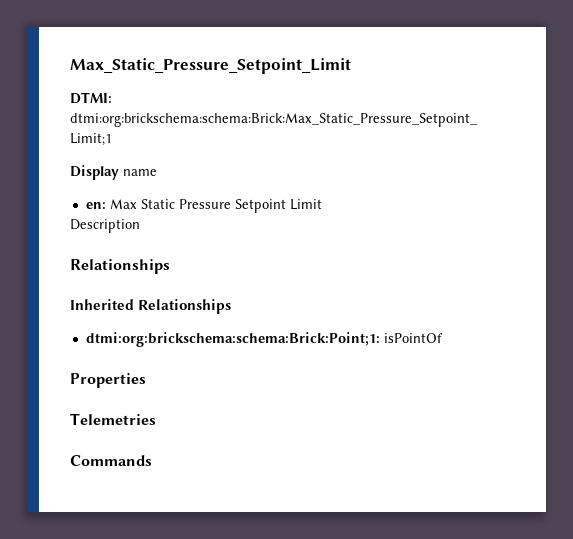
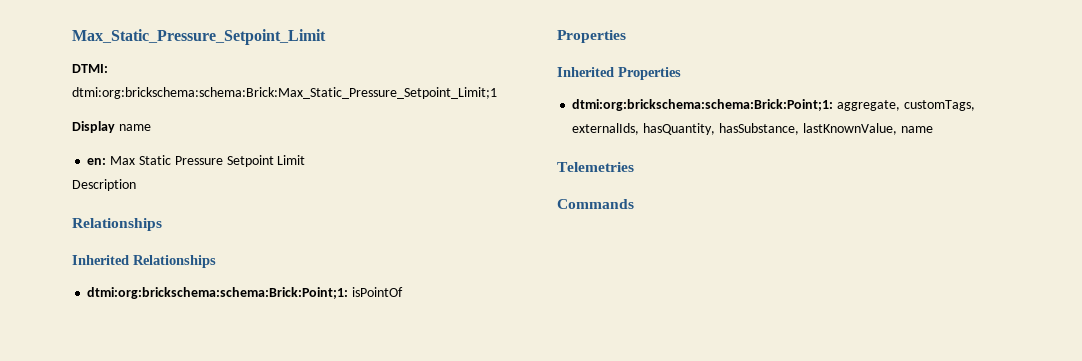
+ Inherited Properties
+ dtmi:org:brickschema:schema:Brick:Point;1: aggregate, customTags, externalIds, hasQuantity, hasSubstance, lastKnownValue, name

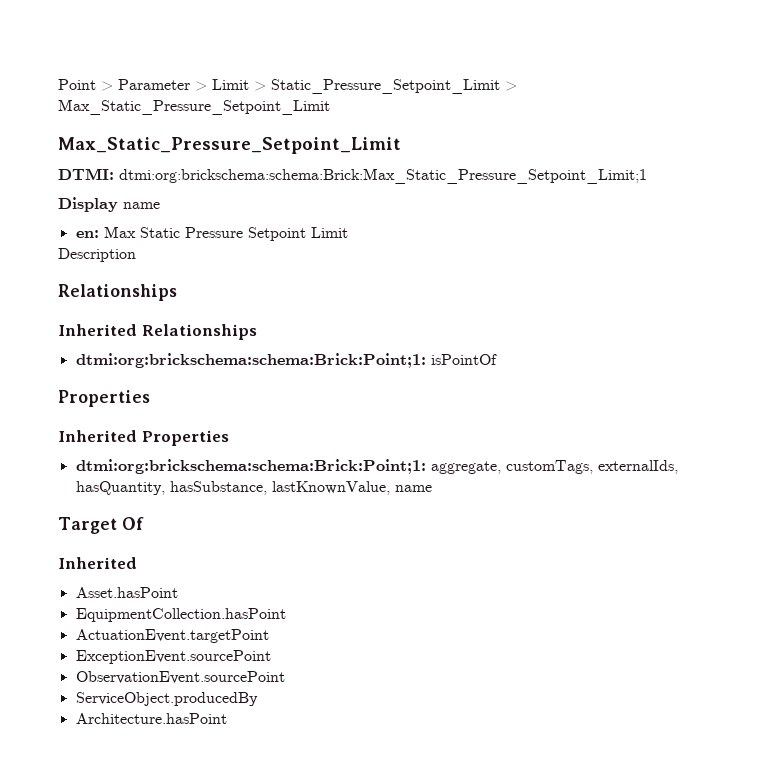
+ Point > Parameter > Limit > Static_Pressure_Setpoint_Limit > Max_Static_Pressure_Setpoint_Limit
- Telemetries
- Commands
+ Target Of
+ Inherited
+ Asset.hasPoint
+ EquipmentCollection.hasPoint
+ ActuationEvent.targetPoint
+ ExceptionEvent.sourcePoint
+ ObservationEvent.sourcePoint
+ ServiceObject.producedBy
+ Architecture.hasPoint

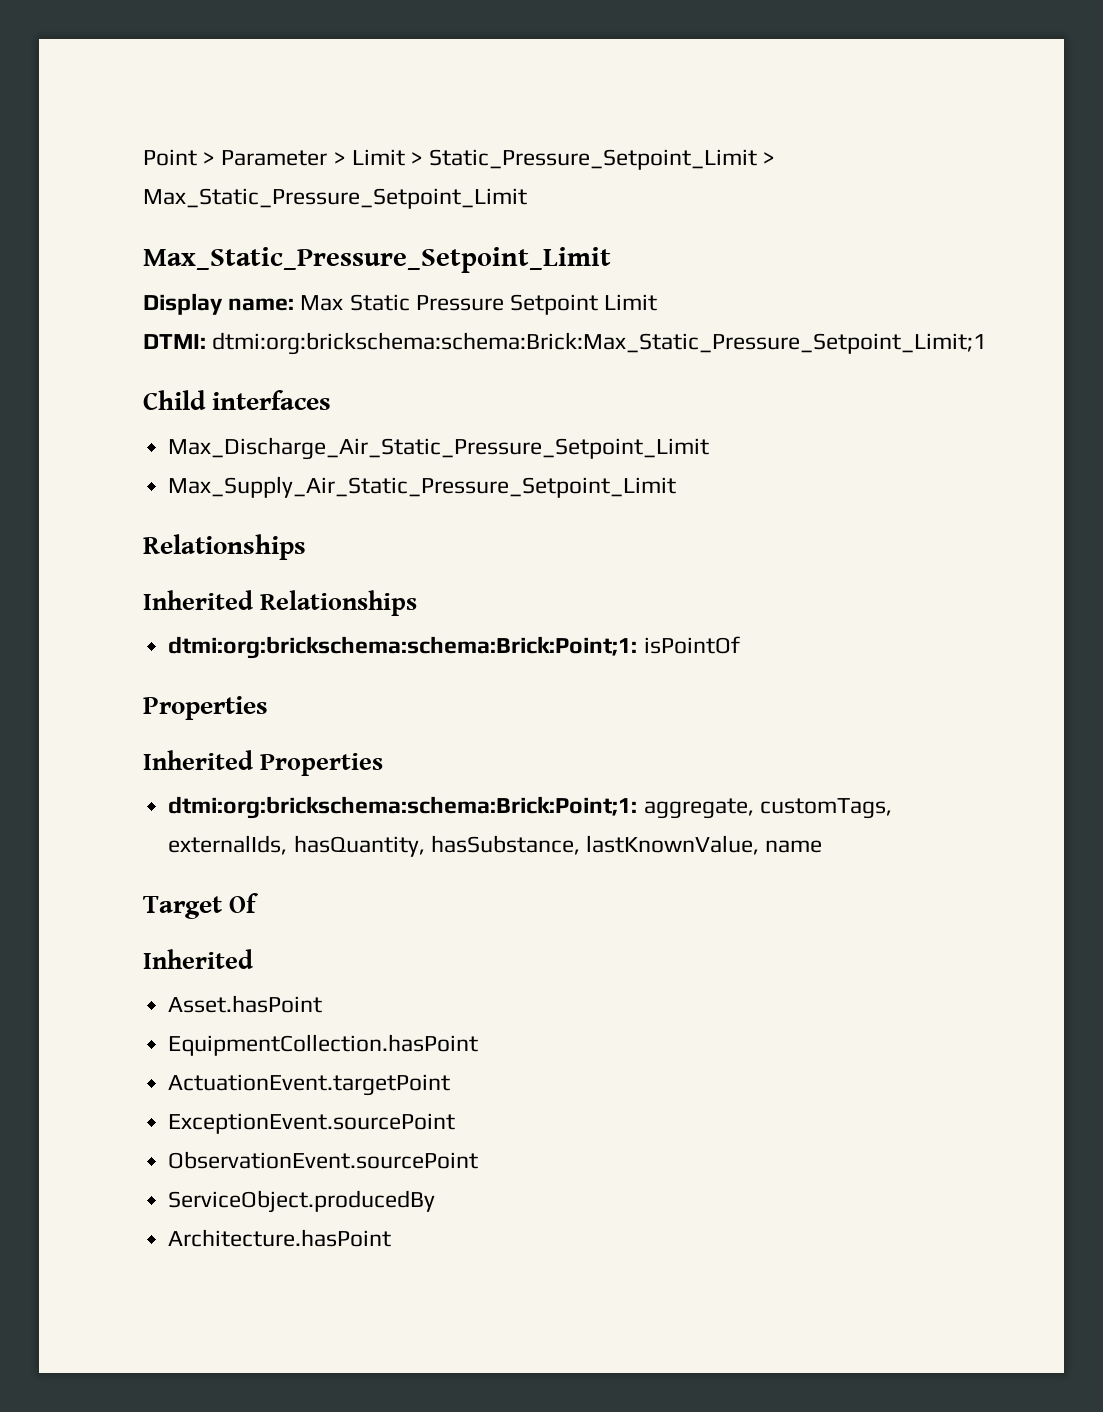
- DTMI: dtmi:org:brickschema:schema:Brick:Max_Static_Pressure_Setpoint_Limit;1
- Display name
- en: Max Static Pressure Setpoint Limit
+ Display name: Max Static Pressure Setpoint Limit
- Description
+ DTMI: dtmi:org:brickschema:schema:Brick:Max_Static_Pressure_Setpoint_Limit;1
+ Child interfaces
+ Max_Discharge_Air_Static_Pressure_Setpoint_Limit
+ Max_Supply_Air_Static_Pressure_Setpoint_Limit

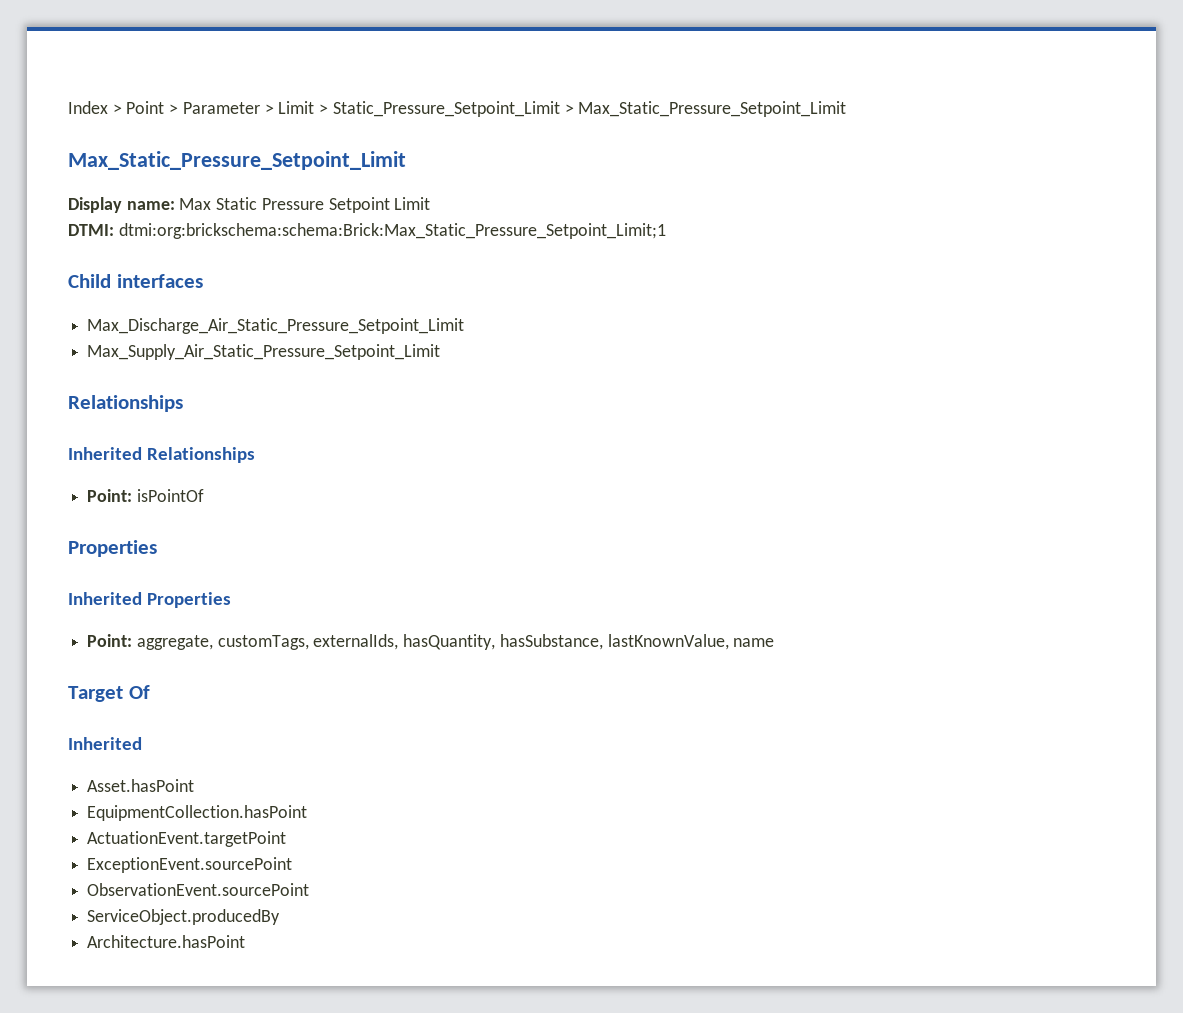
- Point > Parameter > Limit > Static_Pressure_Setpoint_Limit > Max_Static_Pressure_Setpoint_Limit
+ Index > Point > Parameter > Limit > Static_Pressure_Setpoint_Limit > Max_Static_Pressure_Setpoint_Limit
- dtmi:org:brickschema:schema:Brick:Point;1: isPointOf
+ Point: isPointOf
- dtmi:org:brickschema:schema:Brick:Point;1: aggregate, customTags, externalIds, hasQuantity, hasSubstance, lastKnownValue, name
+ Point: aggregate, customTags, externalIds, hasQuantity, hasSubstance, lastKnownValue, name

